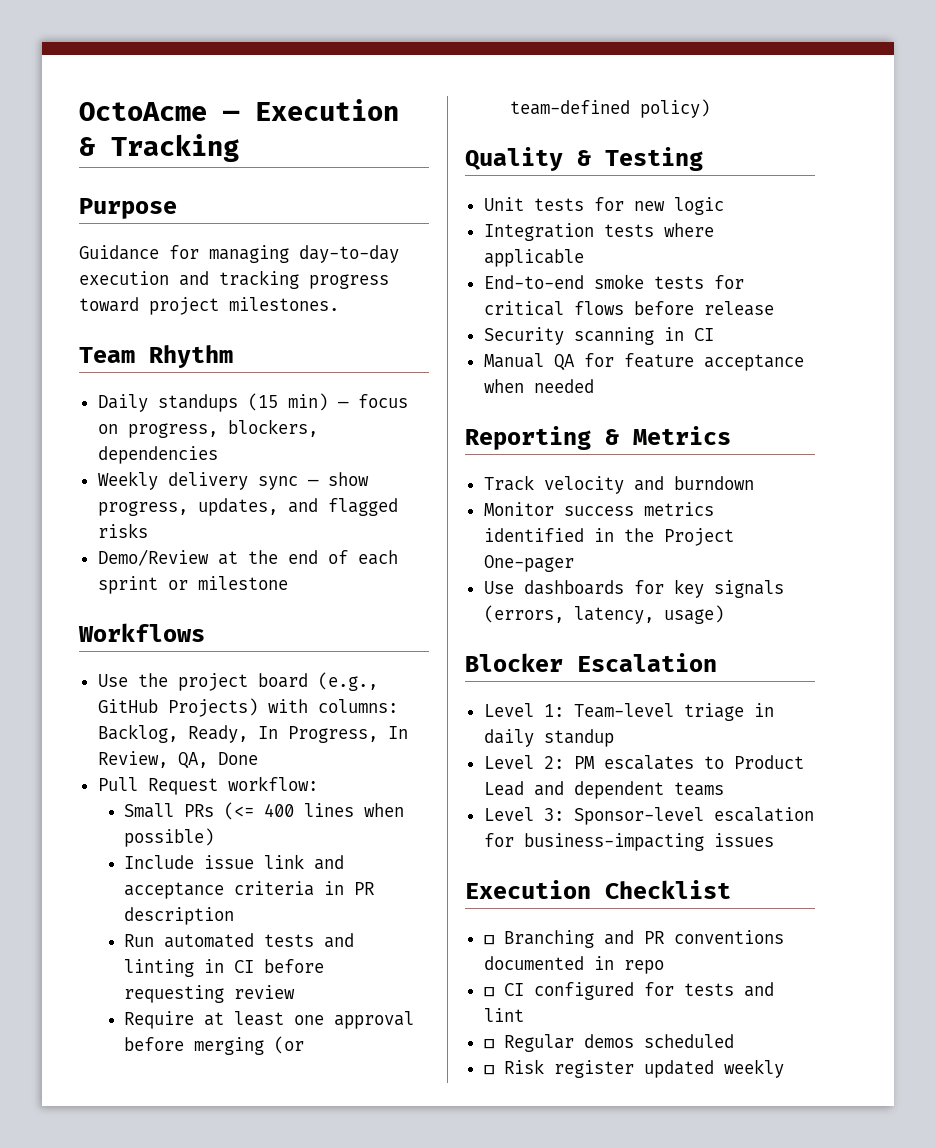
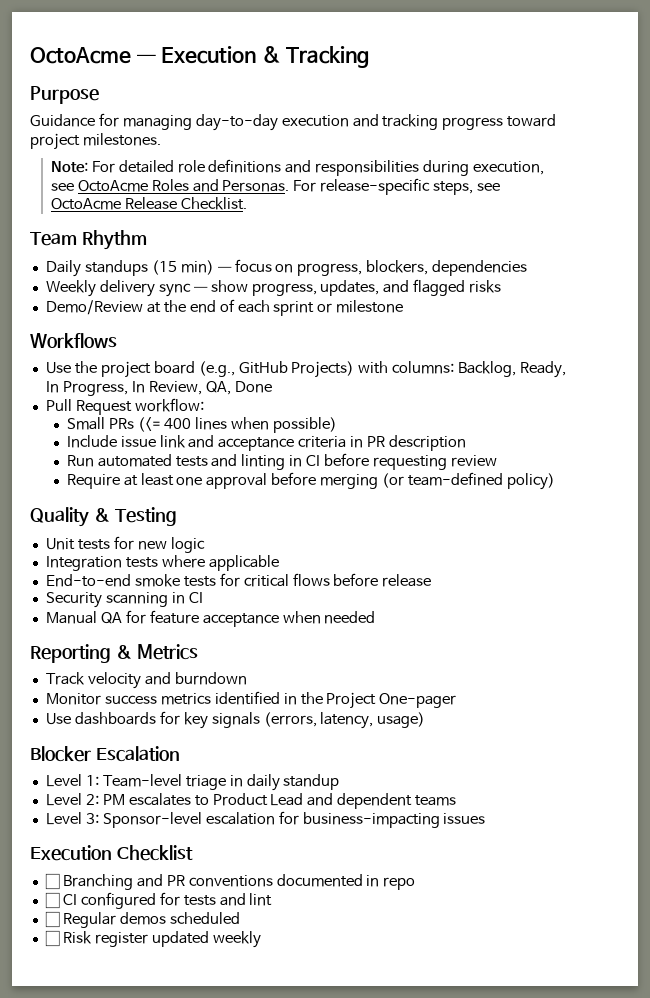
+ Note: For detailed role definitions and responsibilities during execution, see OctoAcme Roles and Personas. For release-specific steps, see OctoAcme Release Checklist.

